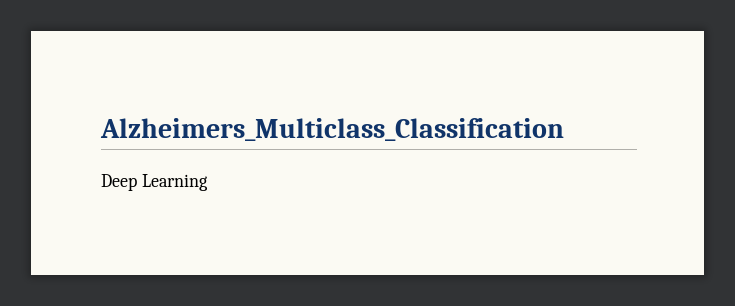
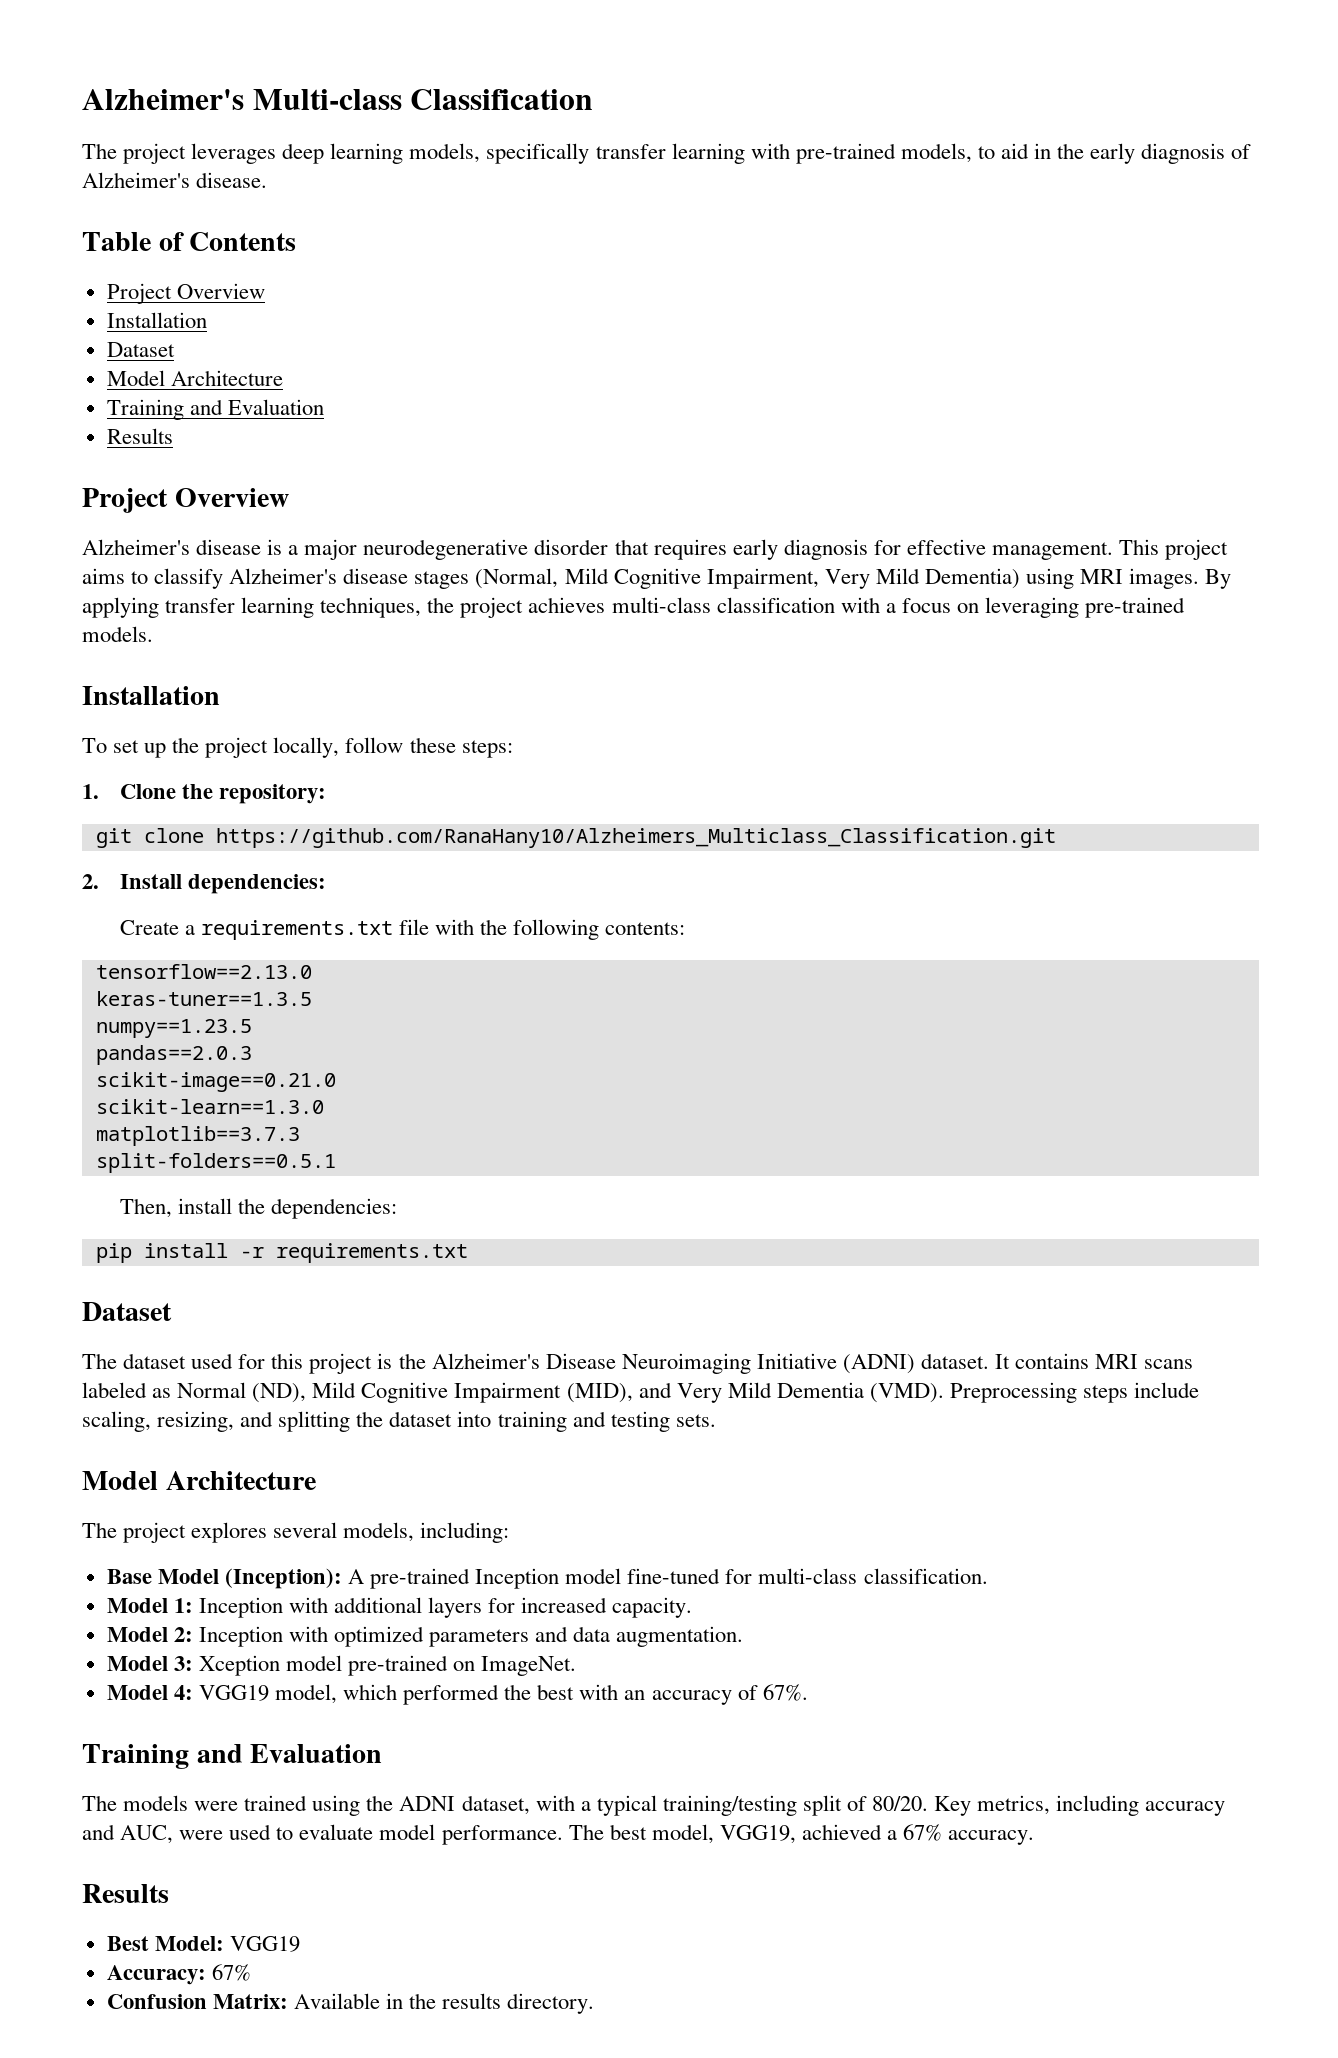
- Alzheimers_Multiclass_Classification
- Deep Learning
+ Alzheimer's Multi-class Classification
+ The project leverages deep learning models, specifically transfer learning with pre-trained models, to aid in the early diagnosis of Alzheimer's disease.
+ Table of Contents
+ Project Overview
+ Installation
+ Dataset
+ Model Architecture
+ Training and Evaluation
+ Results
+ Project Overview
+ Alzheimer's disease is a major neurodegenerative disorder that requires early diagnosis for effective management. This project aims to classify Alzheimer's disease stages (Normal, Mild Cognitive Impairment, Very Mild Dementia) using MRI images. By applying transfer learning techniques, the project achieves multi-class classification with a focus on leveraging pre-trained models.
+ Installation
+ To set up the project locally, follow these steps:
+ 1. Clone the repository:
+ git clone https://github.com/RanaHany10/Alzheimers_Multiclass_Classification.git
+ 2. Install dependencies:
+ Create a requirements.txt file with the following contents:
+ tensorflow==2.13.0
+ keras-tuner==1.3.5
+ numpy==1.23.5
+ pandas==2.0.3
+ scikit-image==0.21.0
+ scikit-learn==1.3.0
+ matplotlib==3.7.3
+ split-folders==0.5.1
+ Then, install the dependencies:
+ pip install -r requirements.txt
+ Dataset
+ The dataset used for this project is the Alzheimer's Disease Neuroimaging Initiative (ADNI) dataset. It contains MRI scans labeled as Normal (ND), Mild Cognitive Impairment (MID), and Very Mild Dementia (VMD). Preprocessing steps include scaling, resizing, and splitting the dataset into training and testing sets.
+ Model Architecture
+ The project explores several models, including:
+ Base Model (Inception): A pre-trained Inception model fine-tuned for multi-class classification.
+ Model 1: Inception with additional layers for increased capacity.
+ Model 2: Inception with optimized parameters and data augmentation.
+ Model 3: Xception model pre-trained on ImageNet.
+ Model 4: VGG19 model, which performed the best with an accuracy of 67%.
+ Training and Evaluation
+ The models were trained using the ADNI dataset, with a typical training/testing split of 80/20. Key metrics, including accuracy and AUC, were used to evaluate model performance. The best model, VGG19, achieved a 67% accuracy.
+ Results
+ Best Model: VGG19
+ Accuracy: 67%
+ Confusion Matrix: Available in the results directory.

